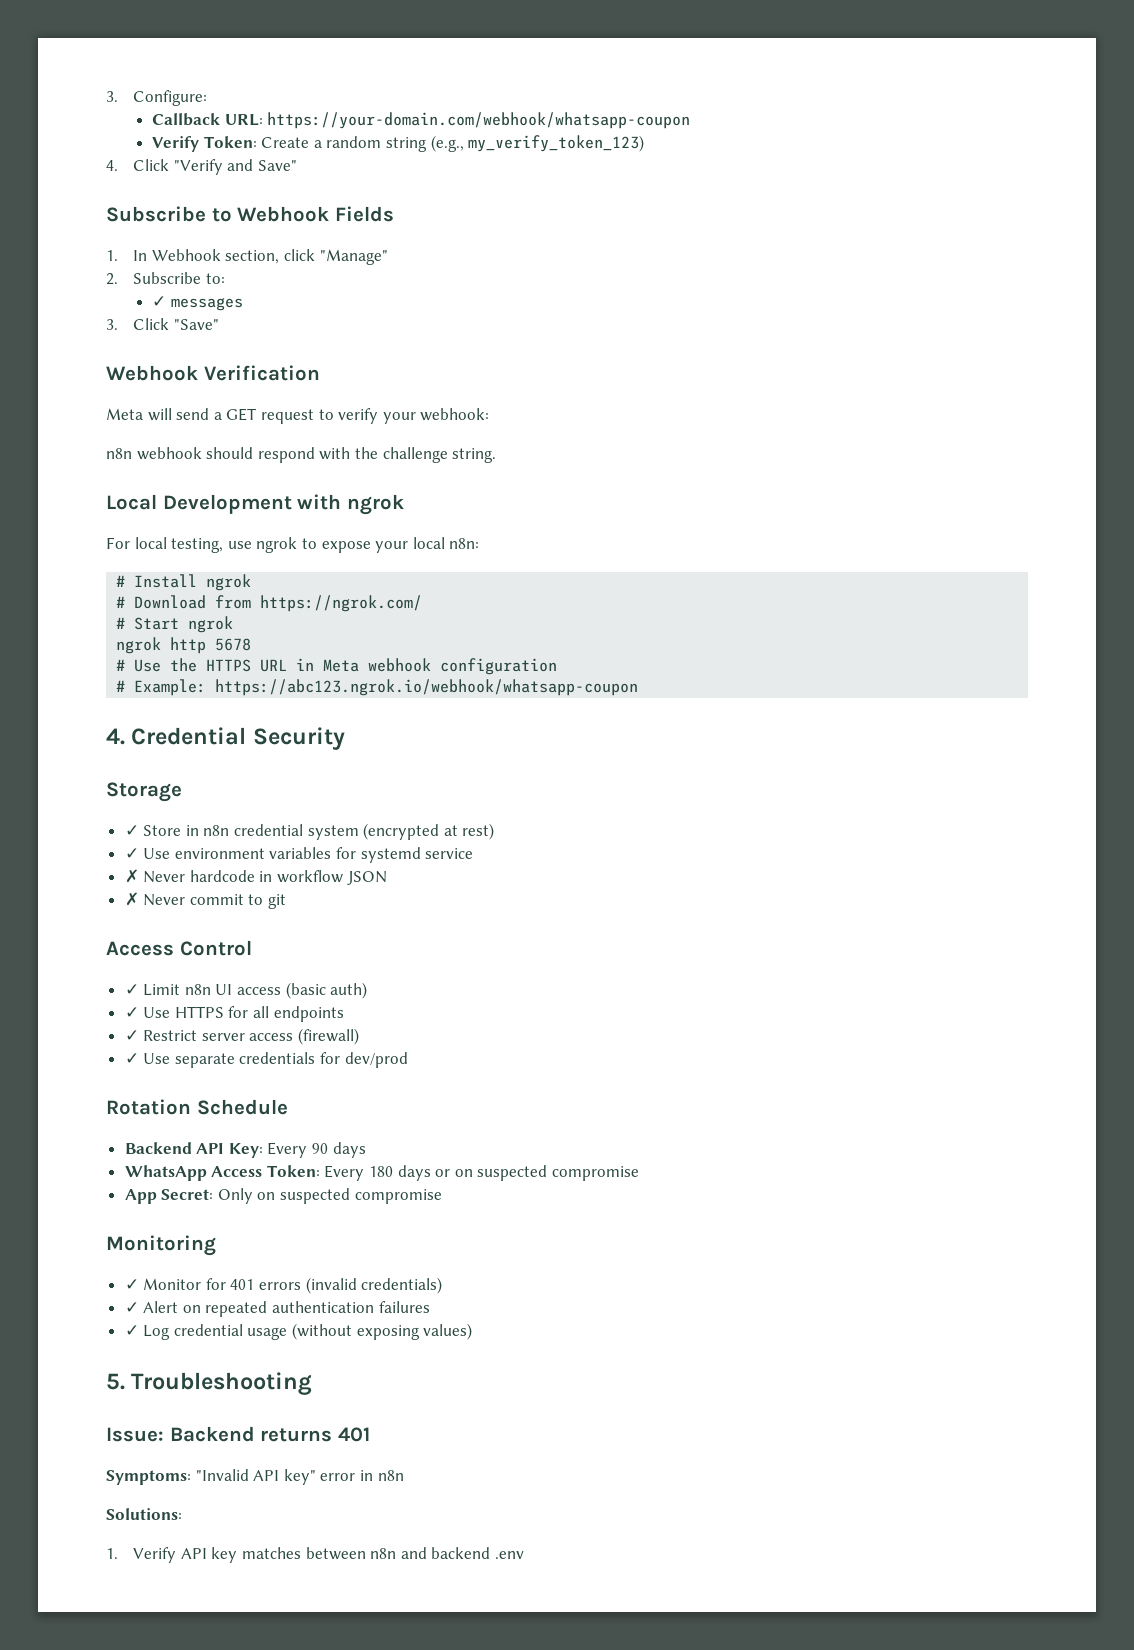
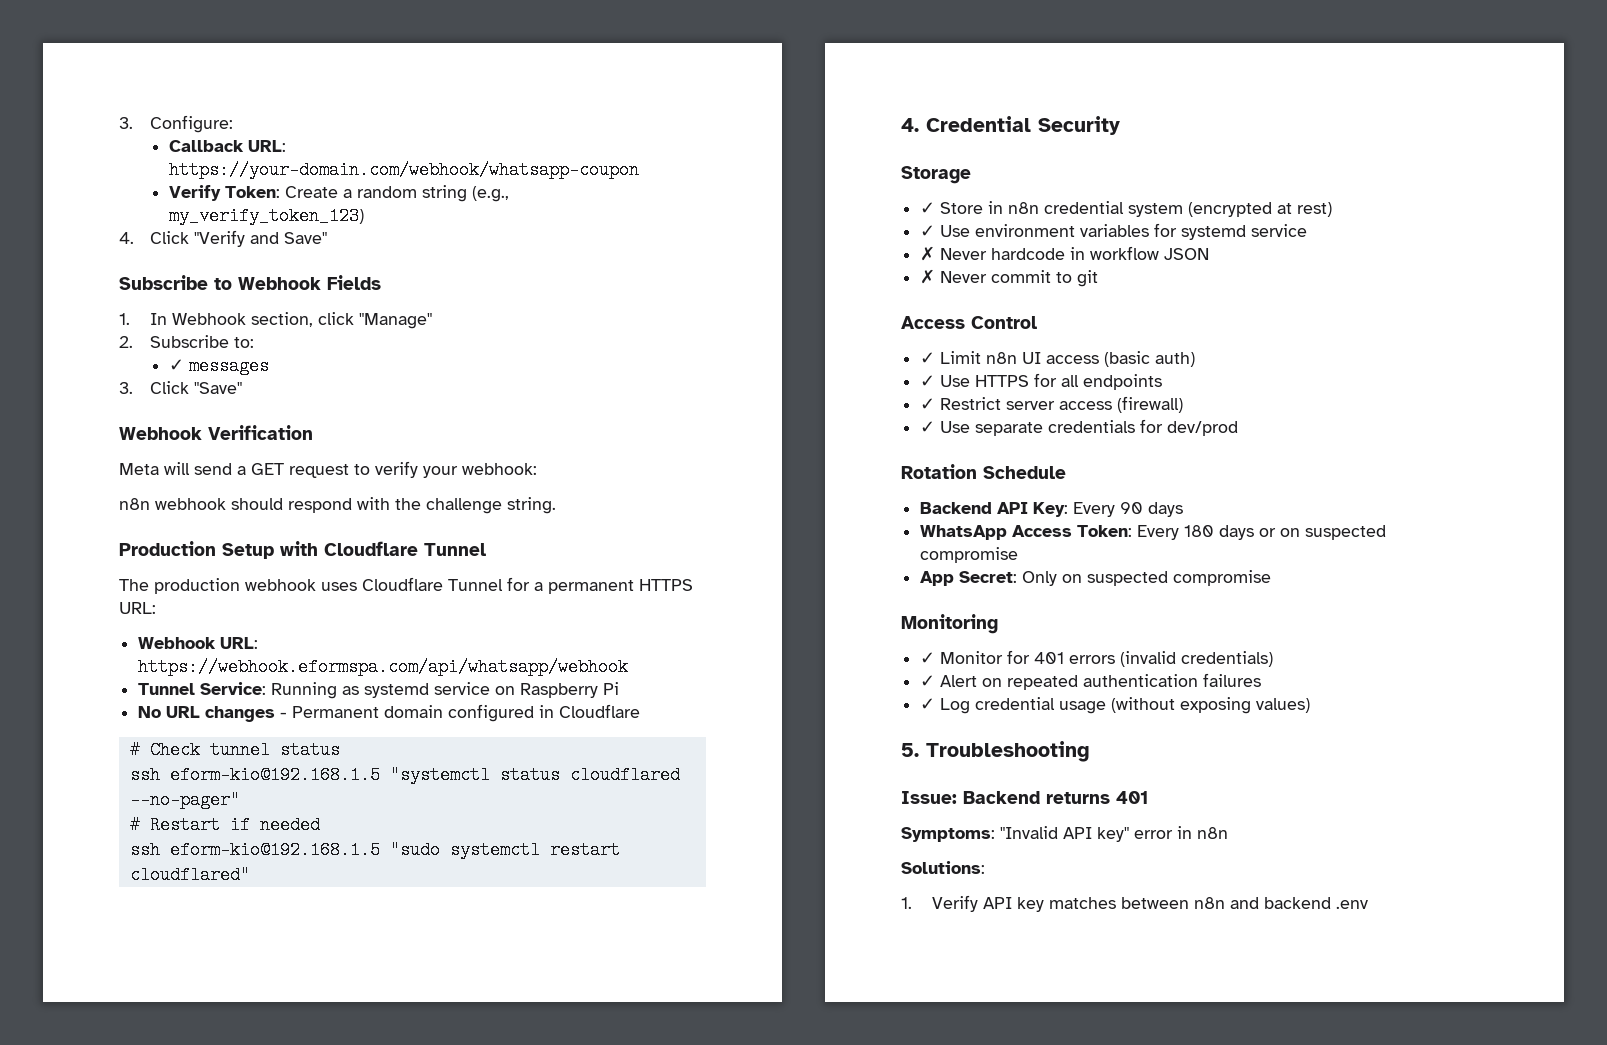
- Local Development with ngrok
- For local testing, use ngrok to expose your local n8n:
- # Install ngrok
- # Download from https://ngrok.com/
- # Start ngrok
- ngrok http 5678
- # Use the HTTPS URL in Meta webhook configuration
- # Example: https://abc123.ngrok.io/webhook/whatsapp-coupon
+ Production Setup with Cloudflare Tunnel
+ The production webhook uses Cloudflare Tunnel for a permanent HTTPS URL:
+ Webhook URL: https://webhook.eformspa.com/api/whatsapp/webhook
+ Tunnel Service: Running as systemd service on Raspberry Pi
+ No URL changes - Permanent domain configured in Cloudflare
+ # Check tunnel status
+ ssh eform-kio@192.168.1.5 "systemctl status cloudflared --no-pager"
+ # Restart if needed
+ ssh eform-kio@192.168.1.5 "sudo systemctl restart cloudflared"

